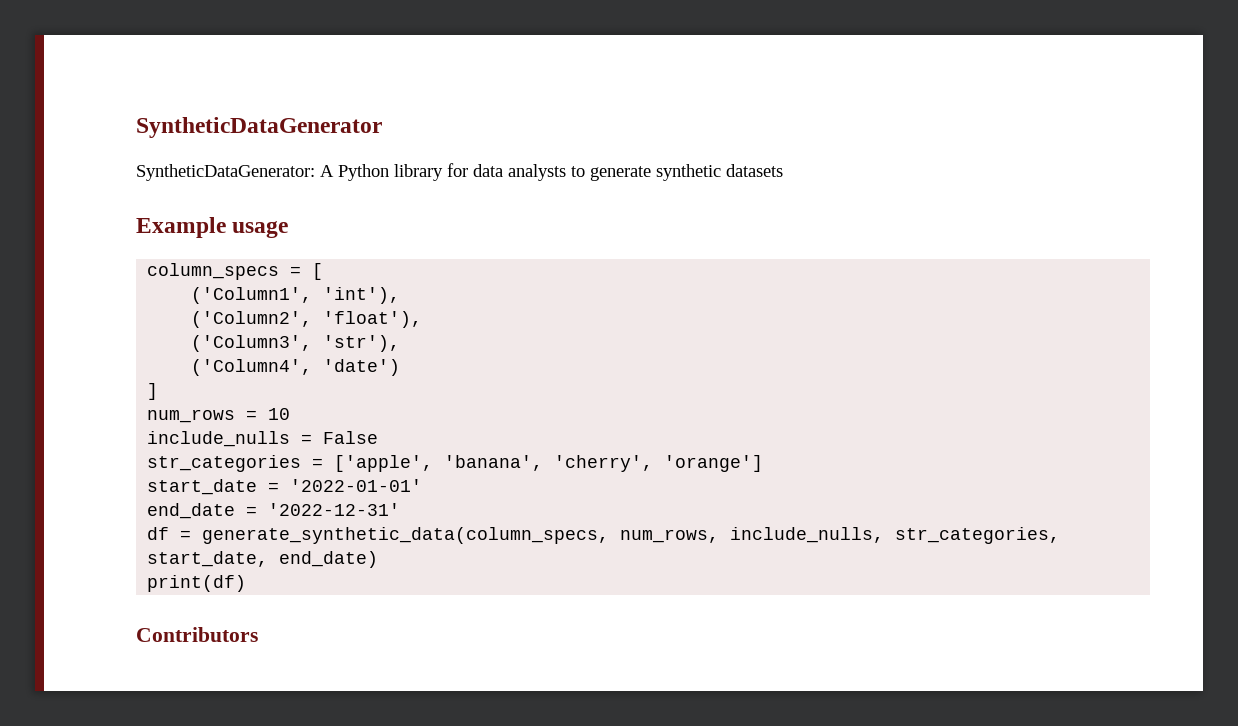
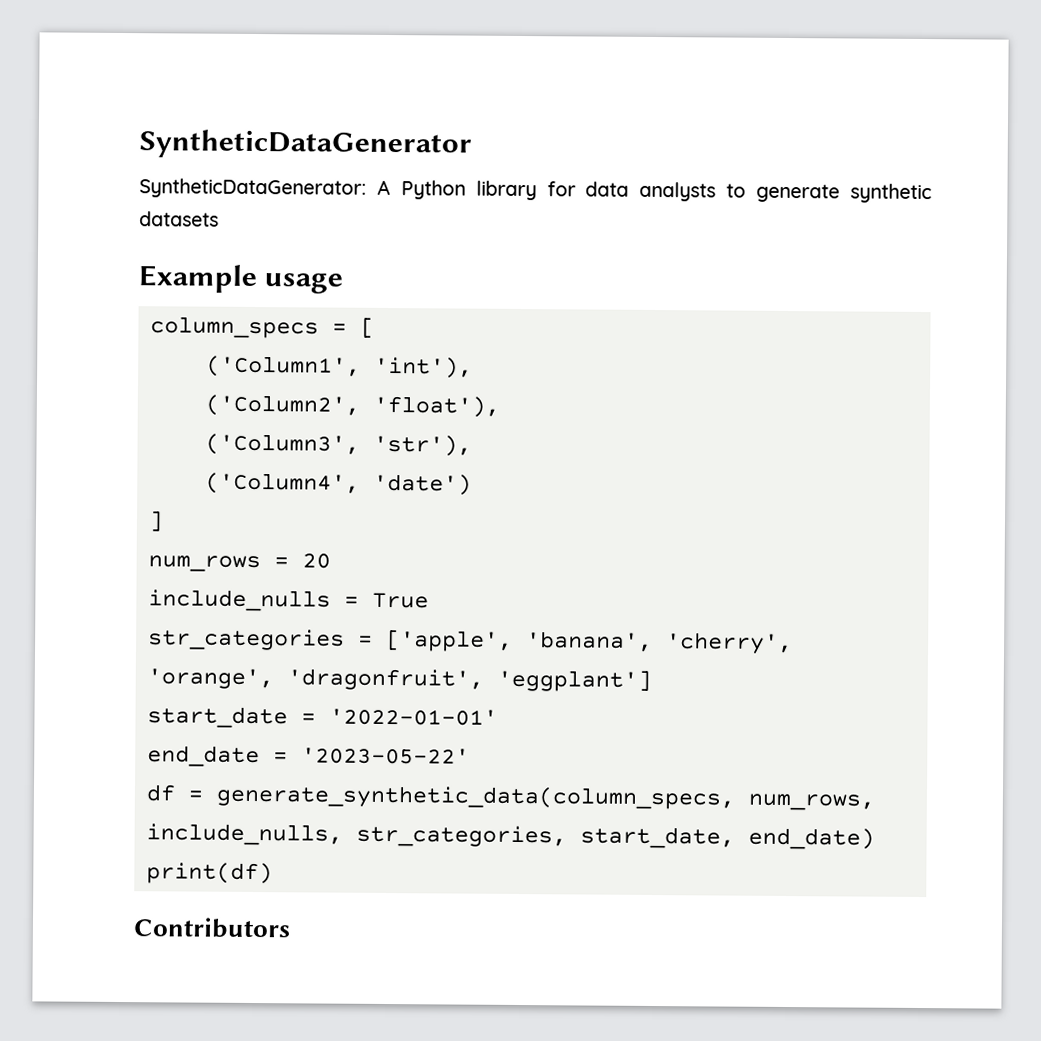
- num_rows = 10
+ num_rows = 20
- include_nulls = False
+ include_nulls = True
- str_categories = ['apple', 'banana', 'cherry', 'orange']
+ str_categories = ['apple', 'banana', 'cherry', 'orange', 'dragonfruit', 'eggplant']
- end_date = '2022-12-31'
+ end_date = '2023-05-22'

